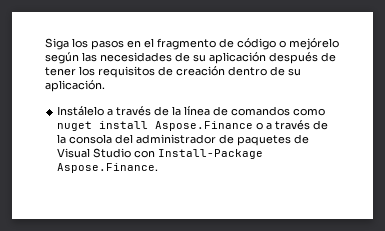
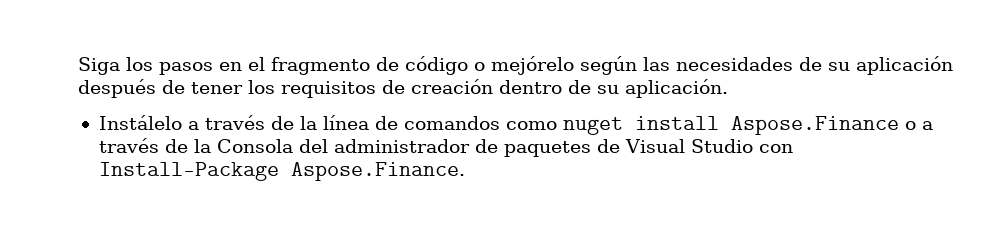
- Instálelo a través de la línea de comandos como nuget install Aspose.Finance o a través de la consola del administrador de paquetes de Visual Studio con Install-Package Aspose.Finance.
+ Instálelo a través de la línea de comandos como nuget install Aspose.Finance o a través de la Consola del administrador de paquetes de Visual Studio con Install-Package Aspose.Finance.

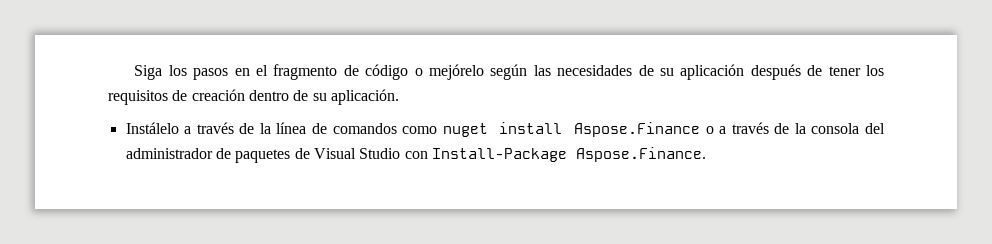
- Instálelo a través de la línea de comandos como nuget install Aspose.Finance o a través de la Consola del administrador de paquetes de Visual Studio con Install-Package Aspose.Finance.
+ Instálelo a través de la línea de comandos como nuget install Aspose.Finance o a través de la consola del administrador de paquetes de Visual Studio con Install-Package Aspose.Finance.

